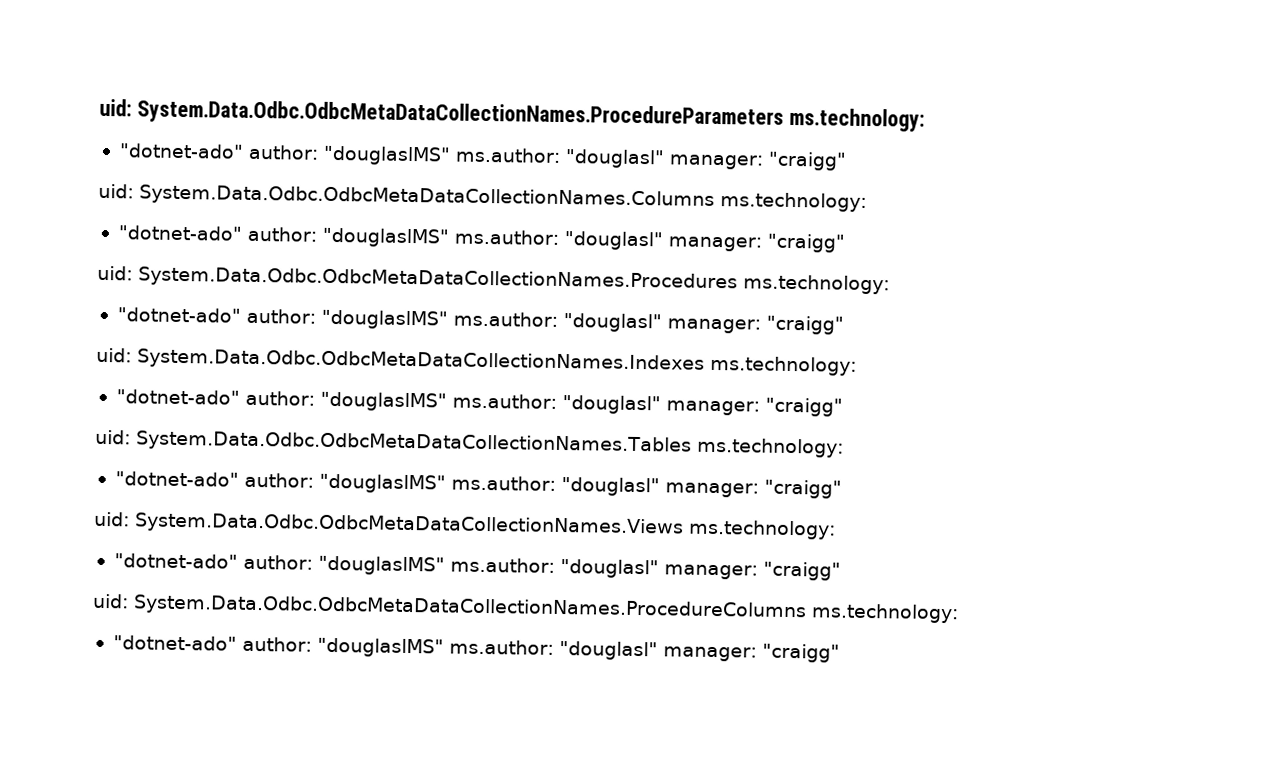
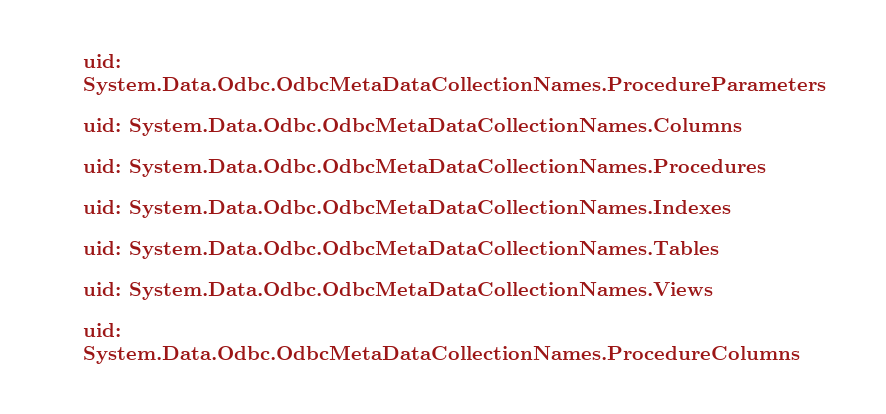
- uid: System.Data.Odbc.OdbcMetaDataCollectionNames.ProcedureParameters ms.technology:
- "dotnet-ado" author: "douglaslMS" ms.author: "douglasl" manager: "craigg"
- uid: System.Data.Odbc.OdbcMetaDataCollectionNames.Columns ms.technology:
- "dotnet-ado" author: "douglaslMS" ms.author: "douglasl" manager: "craigg"
- uid: System.Data.Odbc.OdbcMetaDataCollectionNames.Procedures ms.technology:
- "dotnet-ado" author: "douglaslMS" ms.author: "douglasl" manager: "craigg"
- uid: System.Data.Odbc.OdbcMetaDataCollectionNames.Indexes ms.technology:
- "dotnet-ado" author: "douglaslMS" ms.author: "douglasl" manager: "craigg"
- uid: System.Data.Odbc.OdbcMetaDataCollectionNames.Tables ms.technology:
- "dotnet-ado" author: "douglaslMS" ms.author: "douglasl" manager: "craigg"
- uid: System.Data.Odbc.OdbcMetaDataCollectionNames.Views ms.technology:
- "dotnet-ado" author: "douglaslMS" ms.author: "douglasl" manager: "craigg"
- uid: System.Data.Odbc.OdbcMetaDataCollectionNames.ProcedureColumns ms.technology:
- "dotnet-ado" author: "douglaslMS" ms.author: "douglasl" manager: "craigg"
+ uid: System.Data.Odbc.OdbcMetaDataCollectionNames.ProcedureParameters
+ uid: System.Data.Odbc.OdbcMetaDataCollectionNames.Columns
+ uid: System.Data.Odbc.OdbcMetaDataCollectionNames.Procedures
+ uid: System.Data.Odbc.OdbcMetaDataCollectionNames.Indexes
+ uid: System.Data.Odbc.OdbcMetaDataCollectionNames.Tables
+ uid: System.Data.Odbc.OdbcMetaDataCollectionNames.Views
+ uid: System.Data.Odbc.OdbcMetaDataCollectionNames.ProcedureColumns

